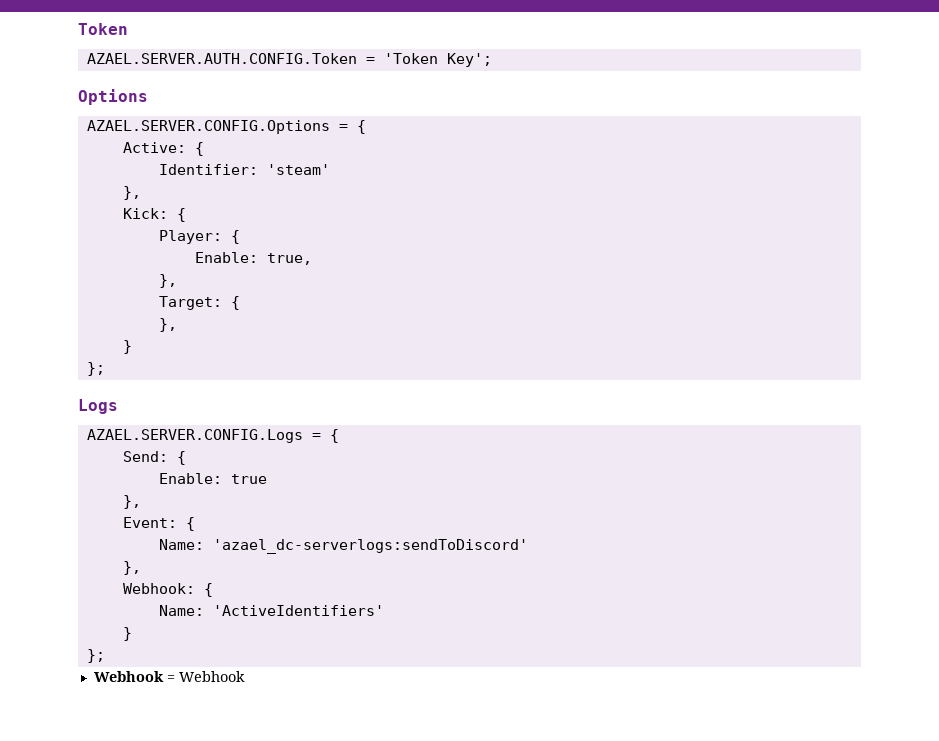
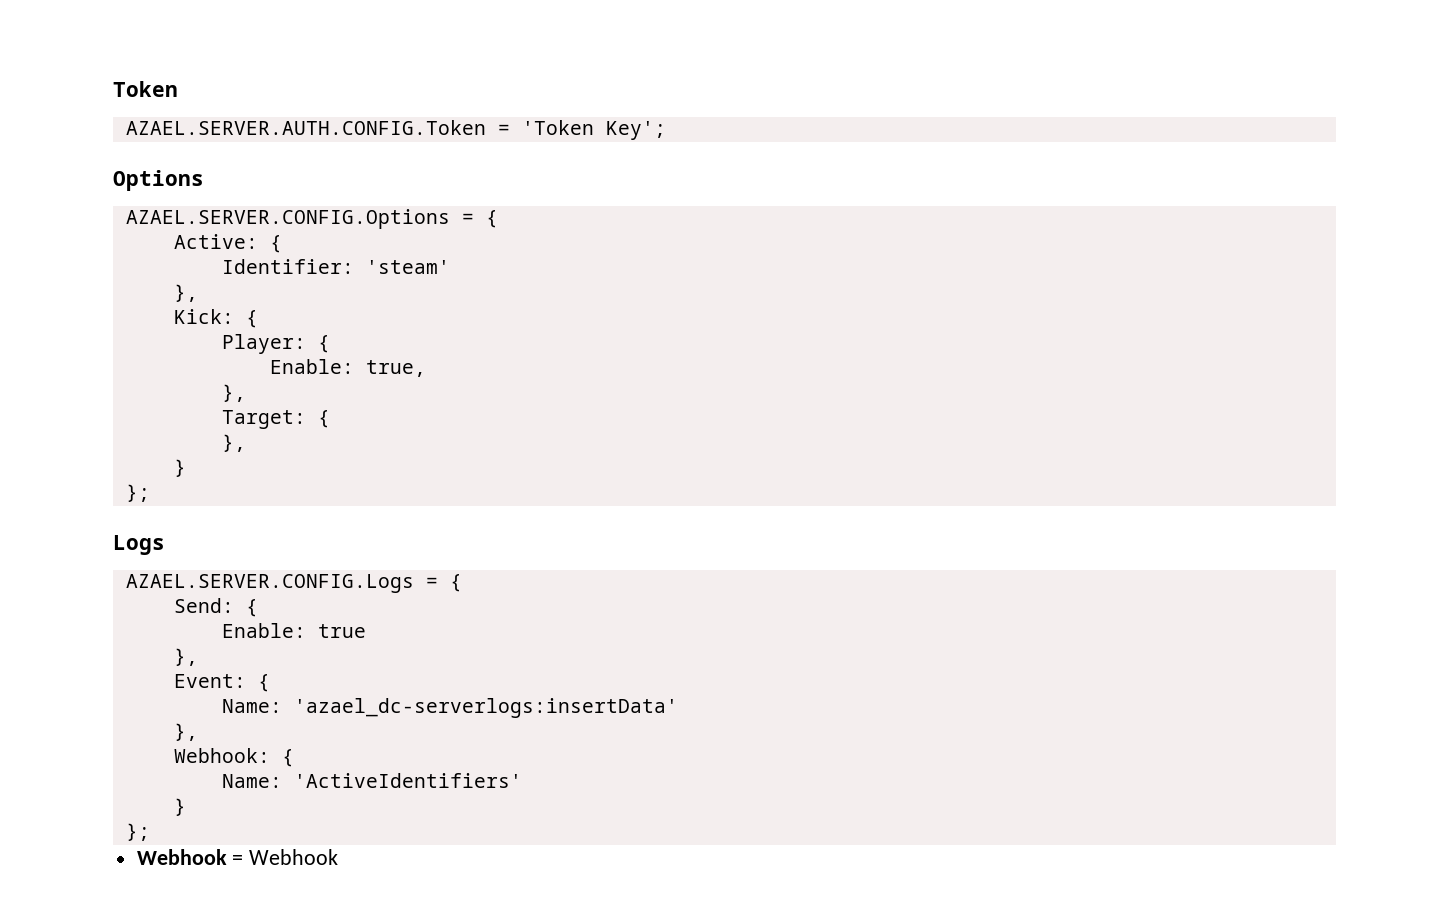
- Name: 'azael_dc-serverlogs:sendToDiscord'
+ Name: 'azael_dc-serverlogs:insertData'

